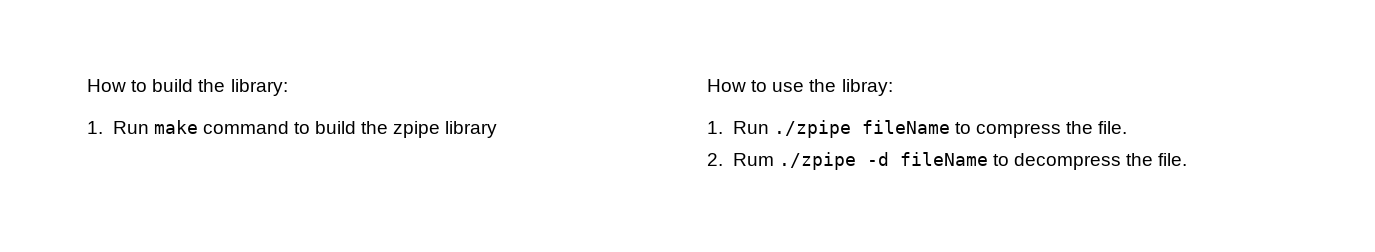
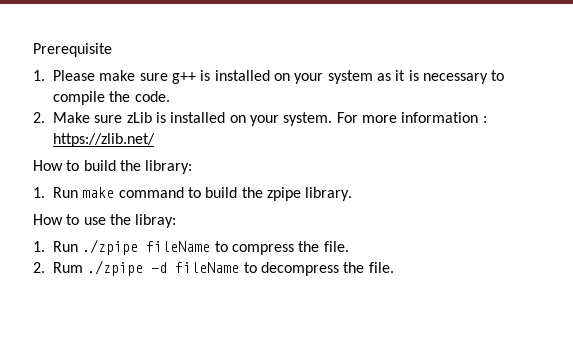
+ Prerequisite
+ 1. Please make sure g++ is installed on your system as it is necessary to compile the code.
+ 2. Make sure zLib is installed on your system. For more information : https://zlib.net/
- 1. Run make command to build the zpipe library
+ 1. Run make command to build the zpipe library.

